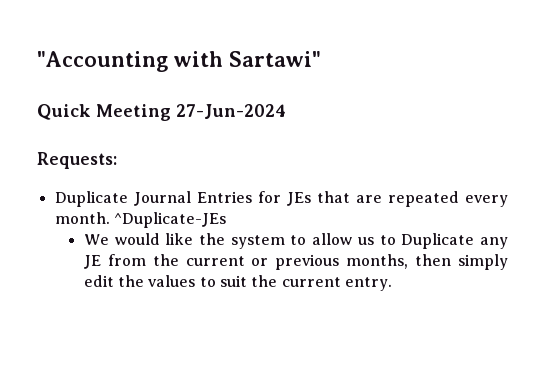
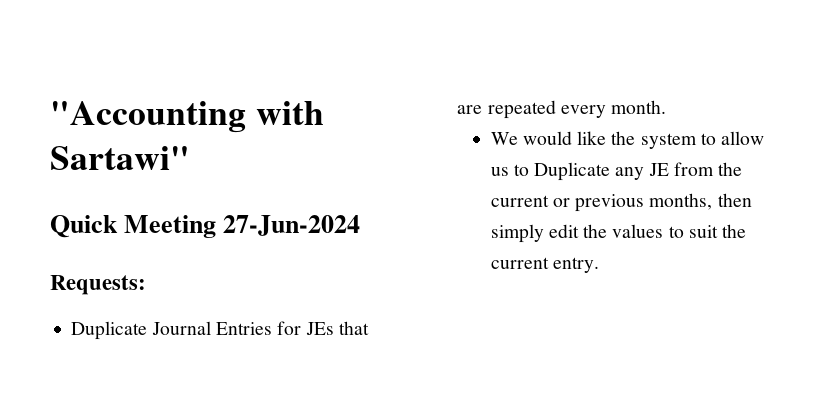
- ^Duplicate-JEs

